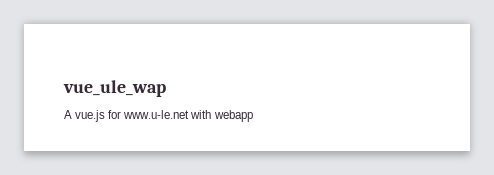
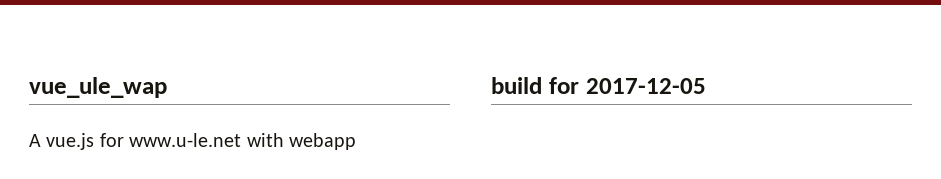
+ build for 2017-12-05

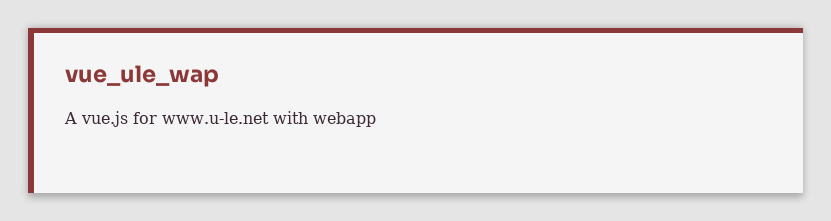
- build for 2017-12-05

